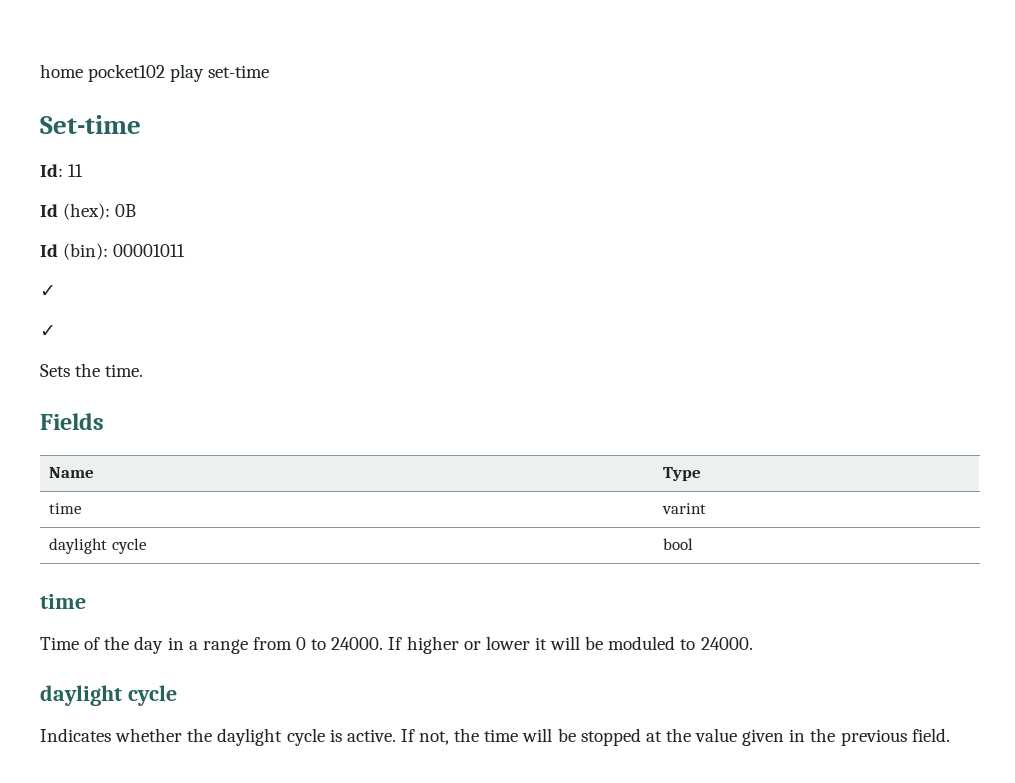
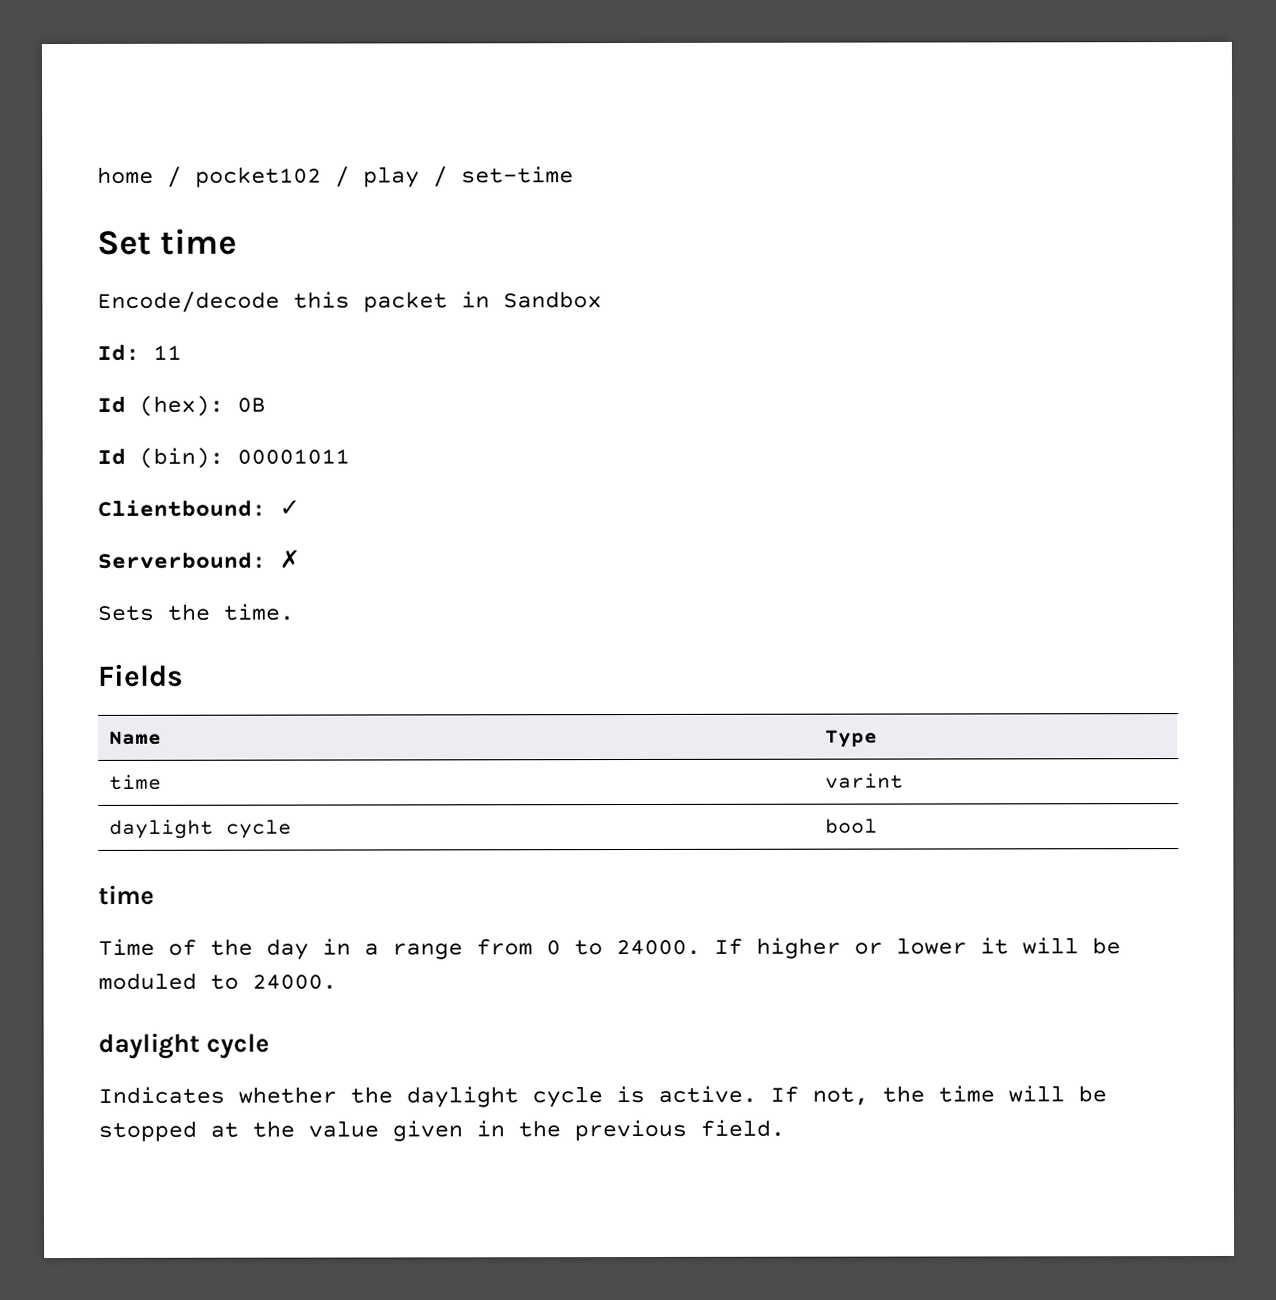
- home pocket102 play set-time
- Set-time
+ home / pocket102 / play / set-time
+ Set time
+ Encode/decode this packet in Sandbox
  Id (bin): 00001011
- ✓
- ✓
+ Clientbound: ✓
+ Serverbound: ✗

